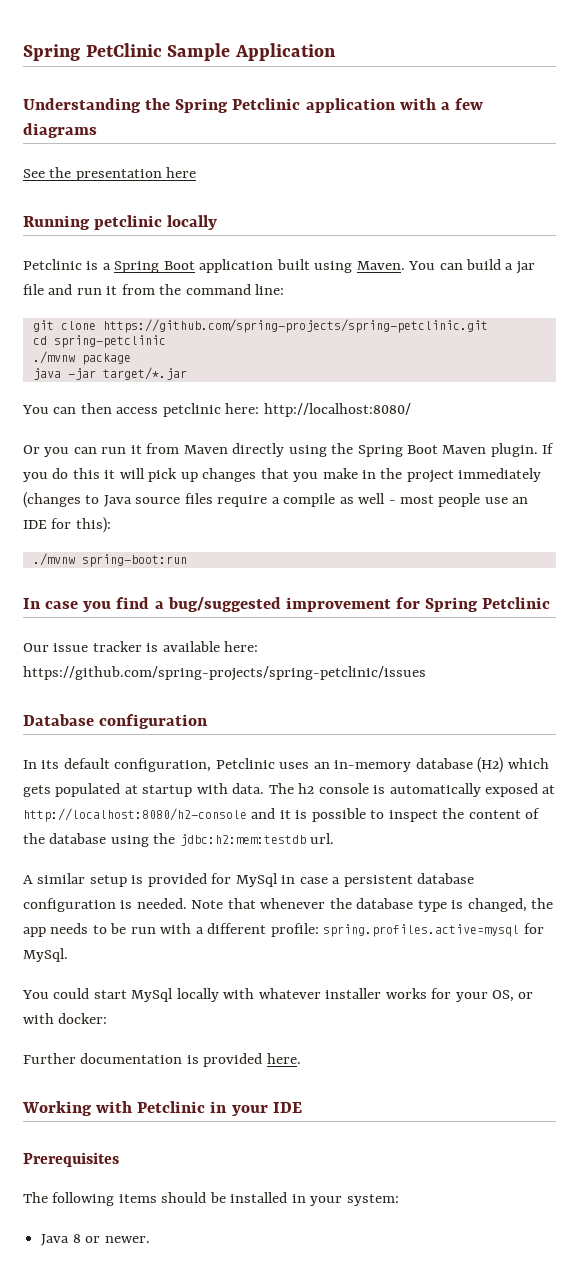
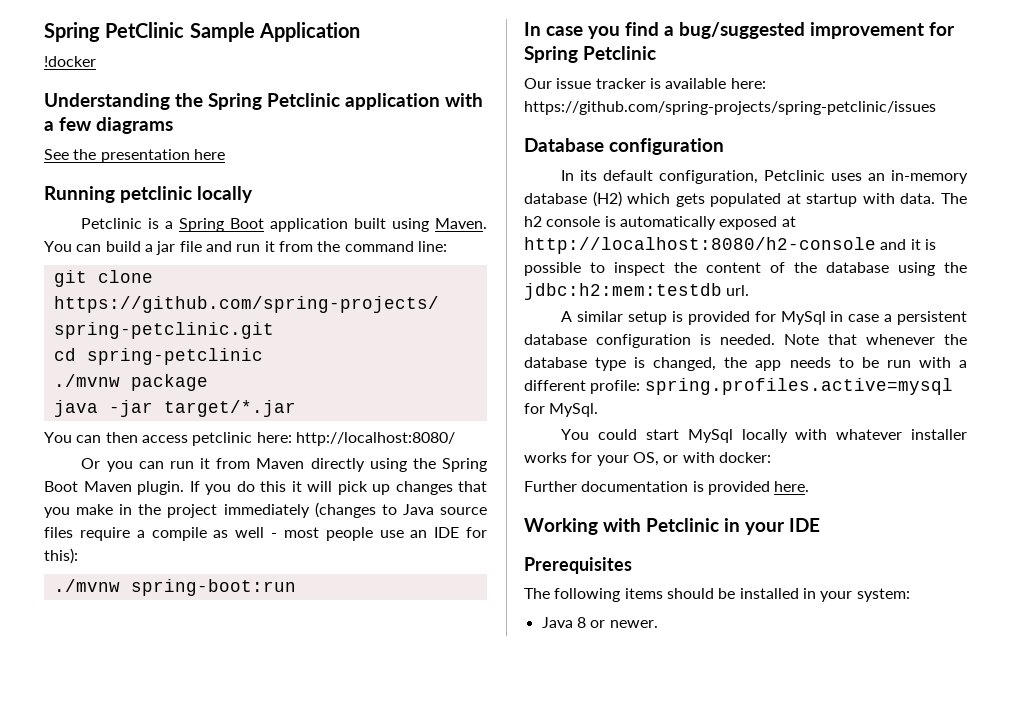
+ !docker

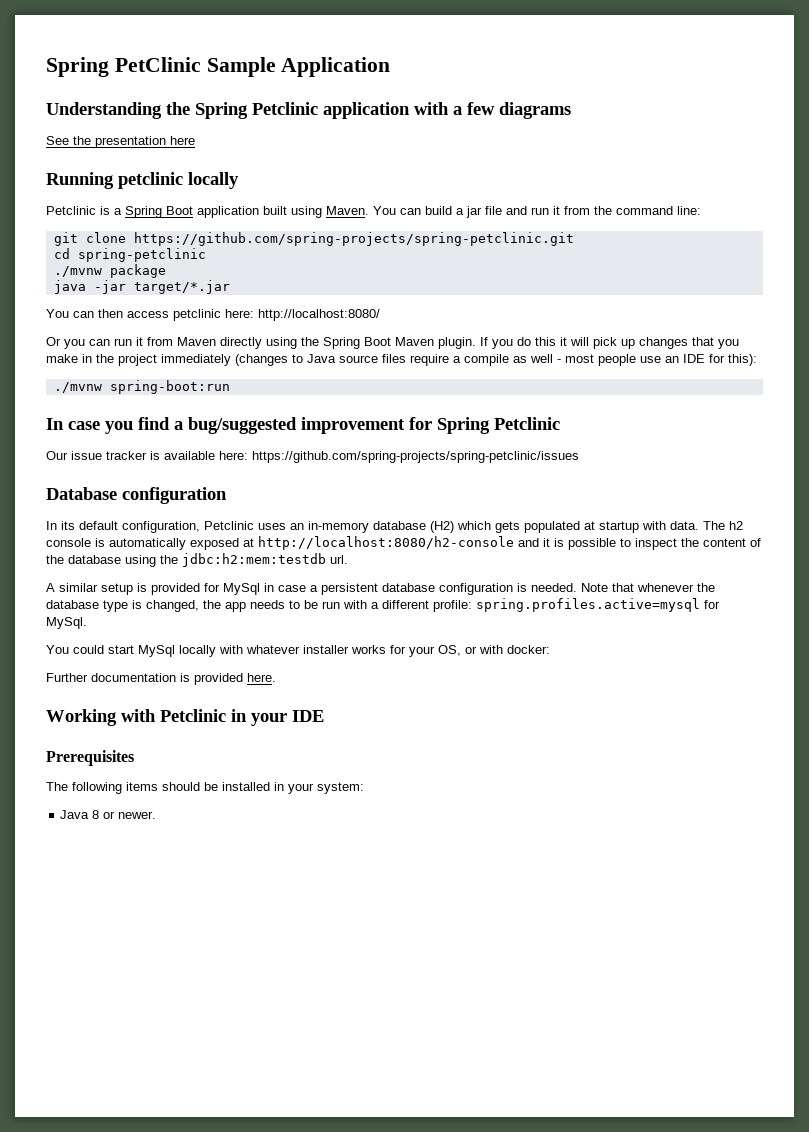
- !docker

